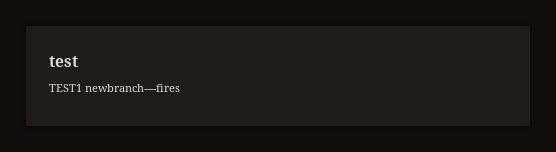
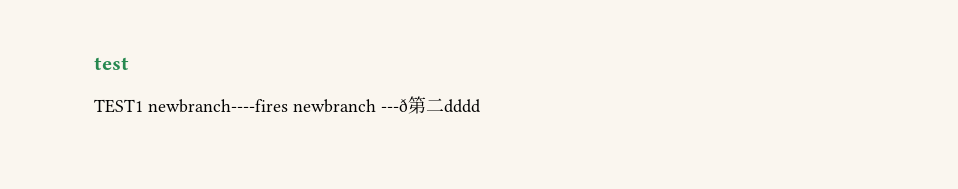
- TEST1 newbranch----fires
+ TEST1 newbranch----fires newbranch ---ð第二dddd

